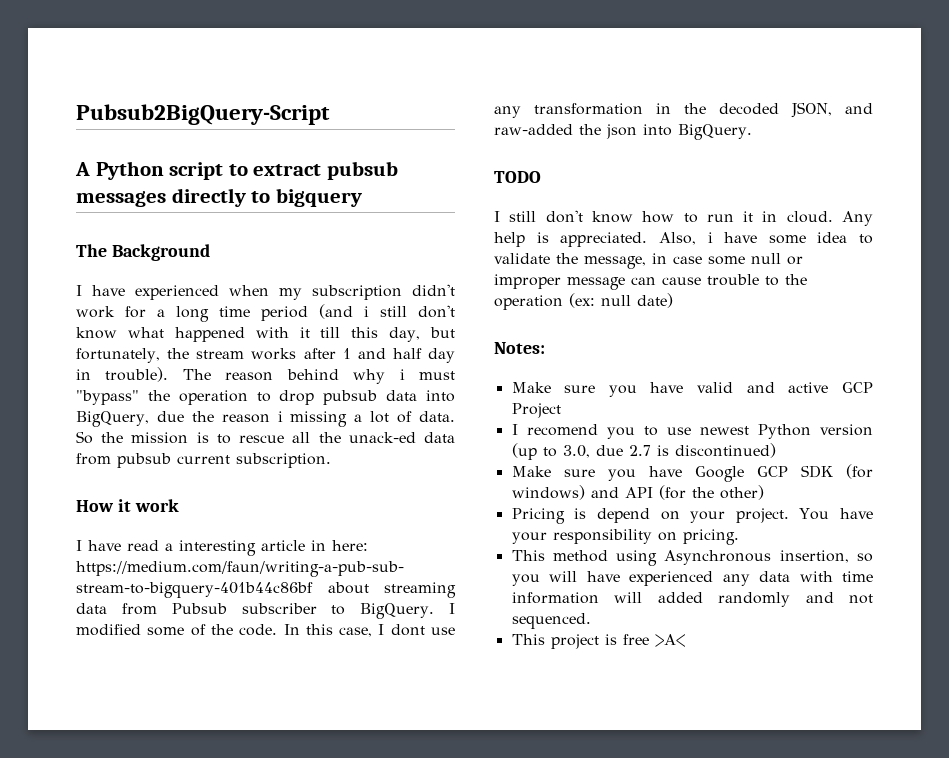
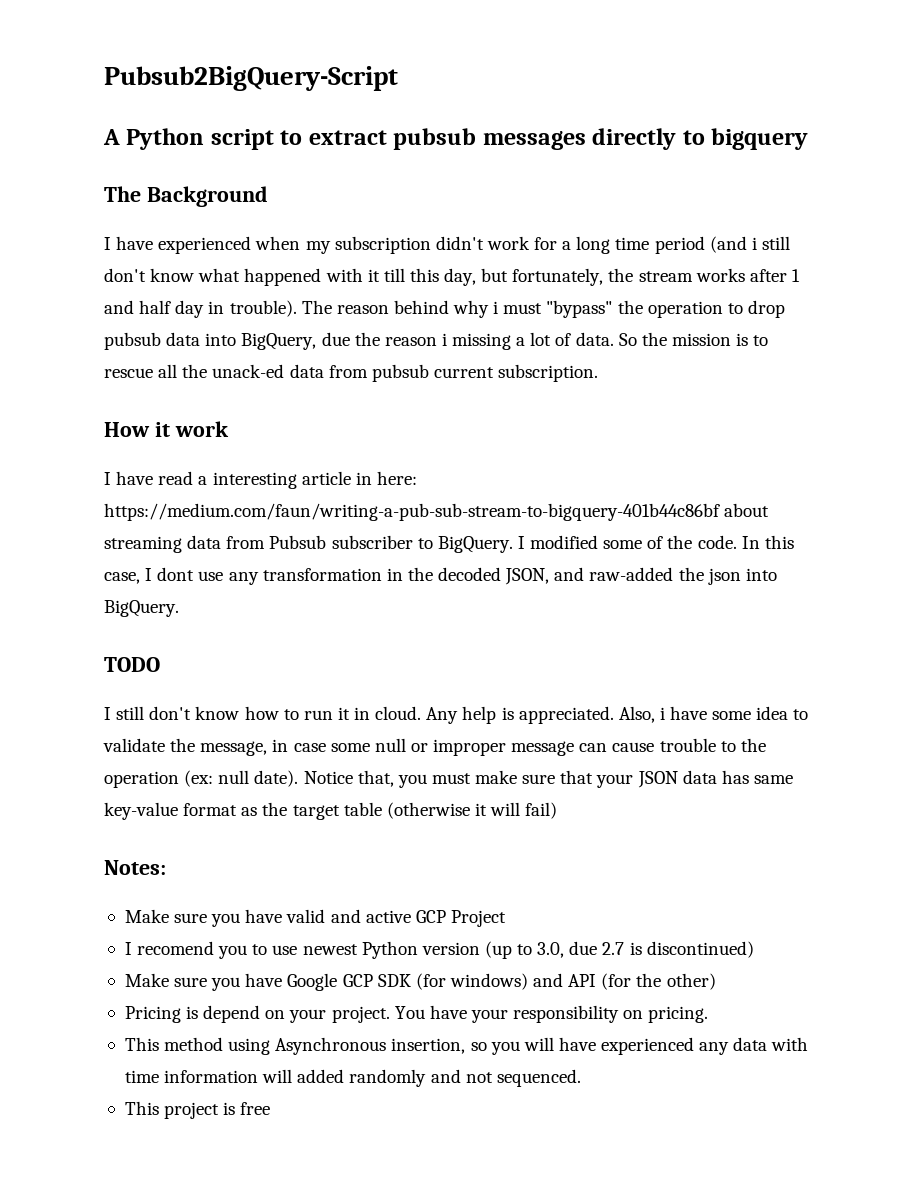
- Also, i have some idea to validate the message, in case some null or improper message can cause trouble to the operation (ex: null date)
+ Also, i have some idea to validate the message, in case some null or improper message can cause trouble to the operation (ex: null date). Notice that, you must make sure that your JSON data has same key-value format as the target table (otherwise it will fail)
- This project is free >A<
+ This project is free

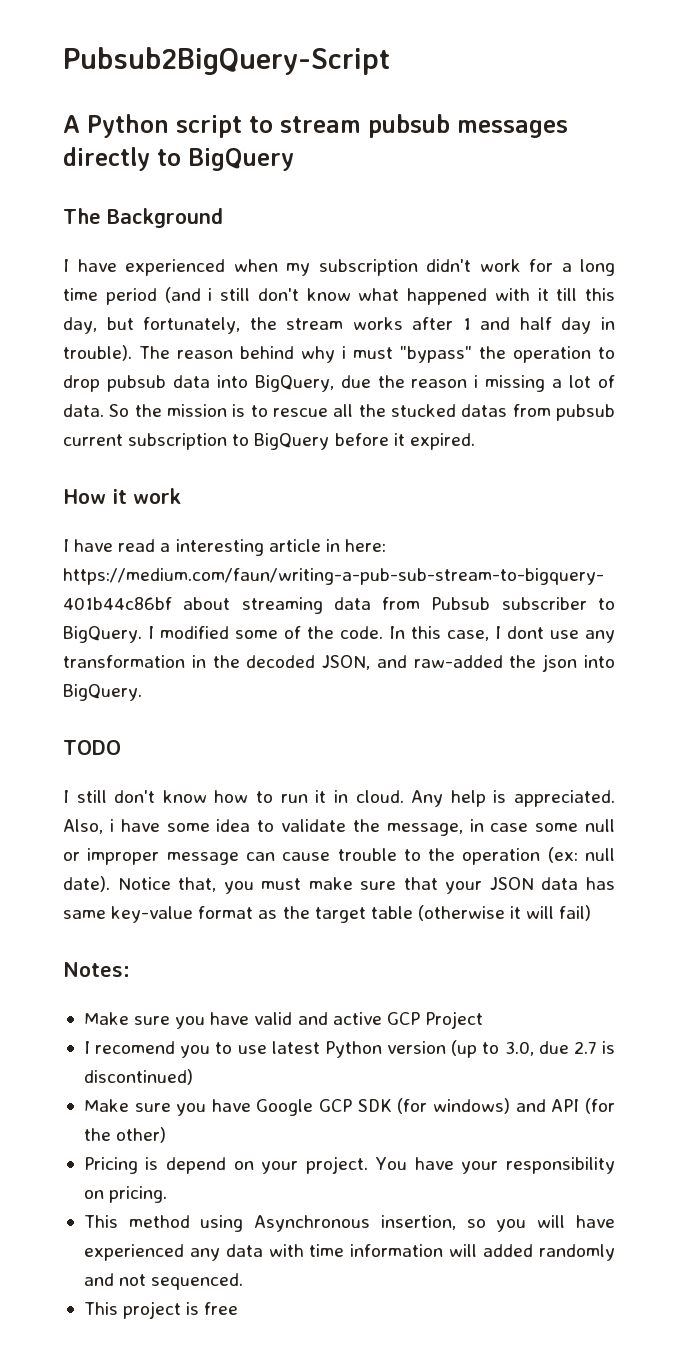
- A Python script to extract pubsub messages directly to bigquery
+ A Python script to stream pubsub messages directly to BigQuery
- So the mission is to rescue all the unack-ed data from pubsub current subscription.
+ So the mission is to rescue all the stucked datas from pubsub current subscription to BigQuery before it expired.
- I recomend you to use newest Python version (up to 3.0, due 2.7 is discontinued)
+ I recomend you to use latest Python version (up to 3.0, due 2.7 is discontinued)

